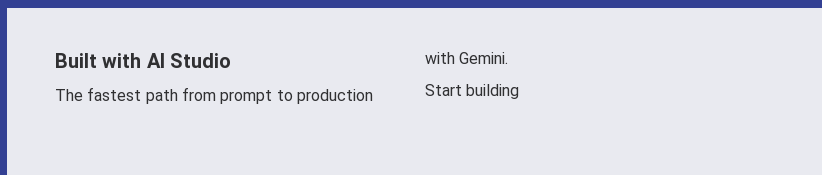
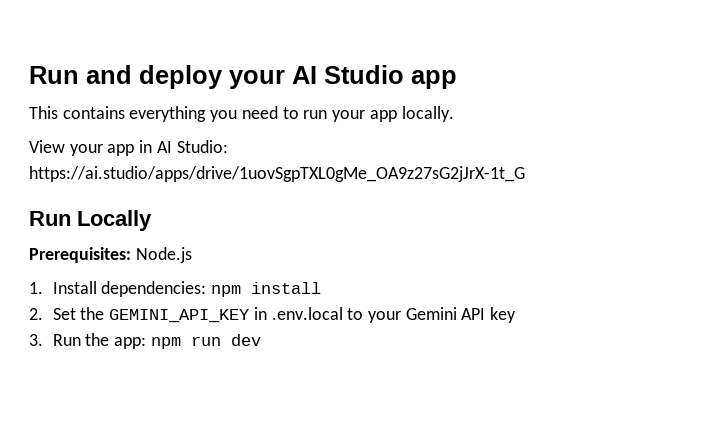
- Built with AI Studio
- The fastest path from prompt to production with Gemini.
- Start building
+ Run and deploy your AI Studio app
+ This contains everything you need to run your app locally.
+ View your app in AI Studio: https://ai.studio/apps/drive/1uovSgpTXL0gMe_OA9z27sG2jJrX-1t_G
+ Run Locally
+ Prerequisites: Node.js
+ 1. Install dependencies: npm install
+ 2. Set the GEMINI_API_KEY in .env.local to your Gemini API key
+ 3. Run the app: npm run dev

